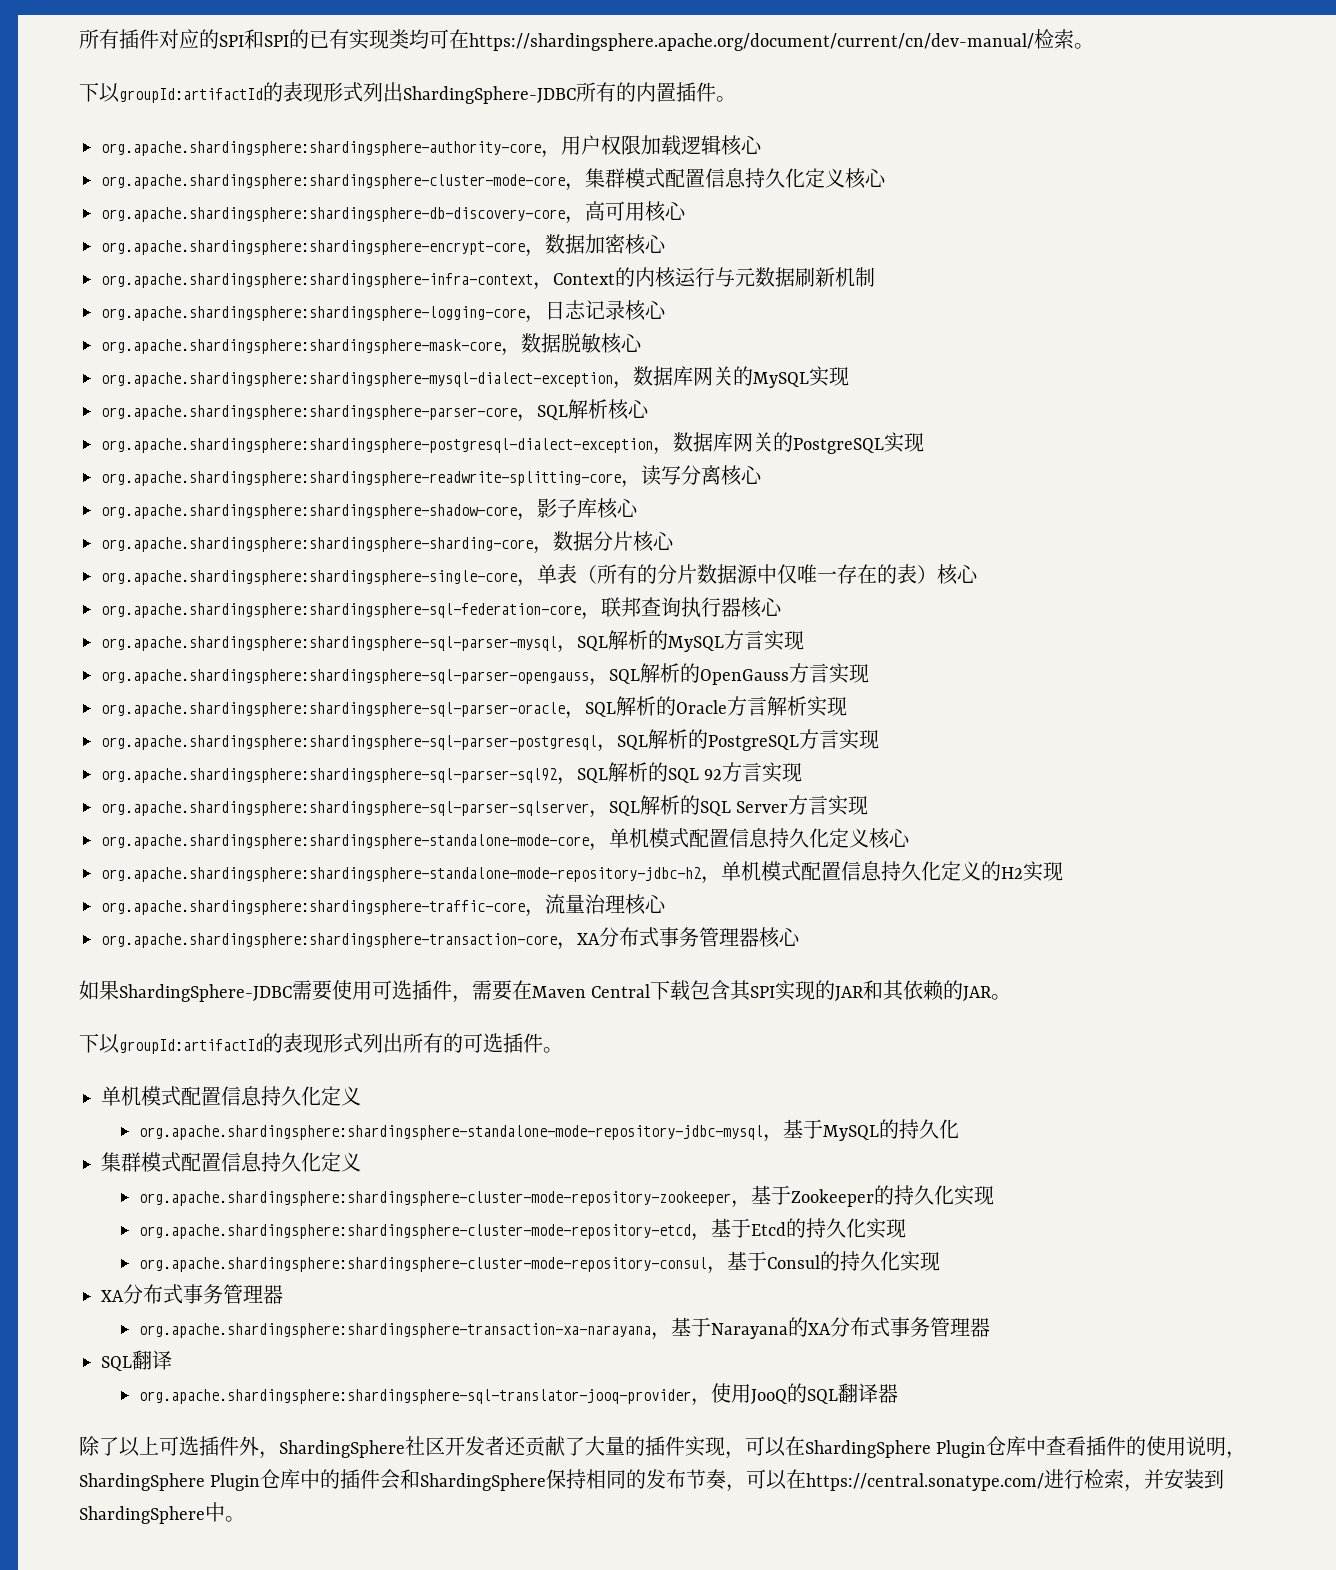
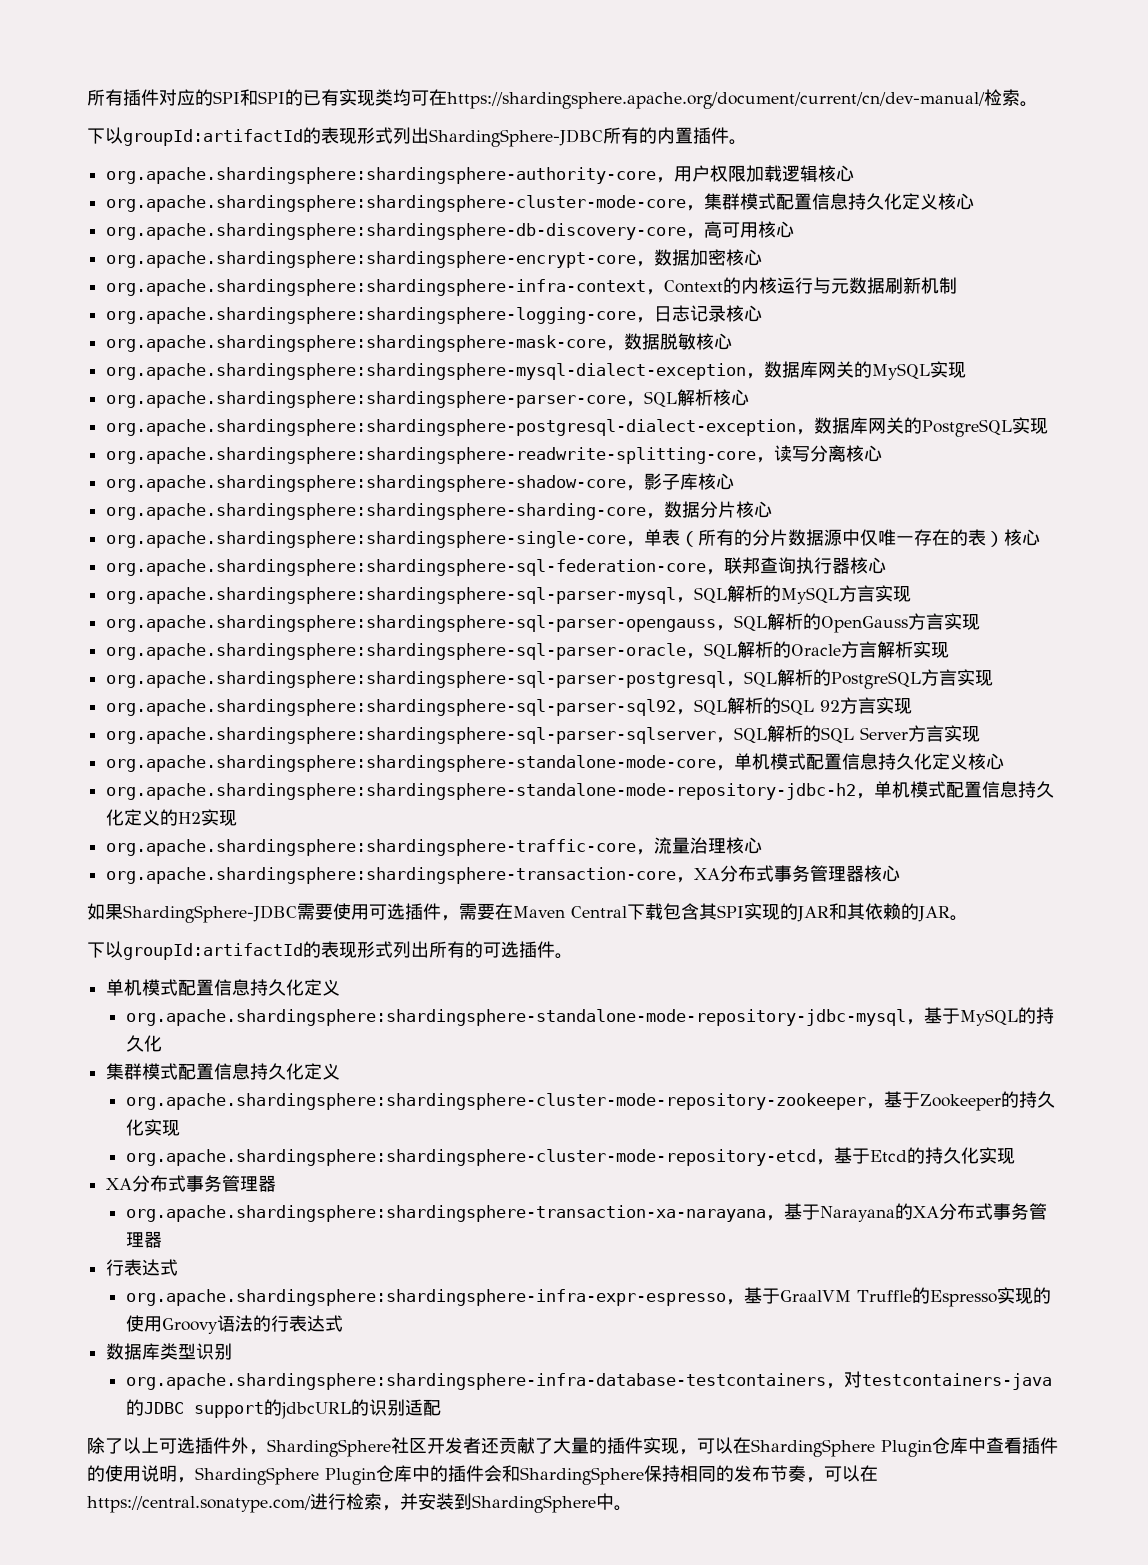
- org.apache.shardingsphere:shardingsphere-cluster-mode-repository-consul，基于Consul的持久化实现
  org.apache.shardingsphere:shardingsphere-transaction-xa-narayana，基于Narayana的XA分布式事务管理器
- SQL翻译
- org.apache.shardingsphere:shardingsphere-sql-translator-jooq-provider，使用JooQ的SQL翻译器
+ 行表达式
+ org.apache.shardingsphere:shardingsphere-infra-expr-espresso，基于GraalVM Truffle的Espresso实现的使用Groovy语法的行表达式
+ 数据库类型识别
+ org.apache.shardingsphere:shardingsphere-infra-database-testcontainers，对testcontainers-java的JDBC support的jdbcURL的识别适配

